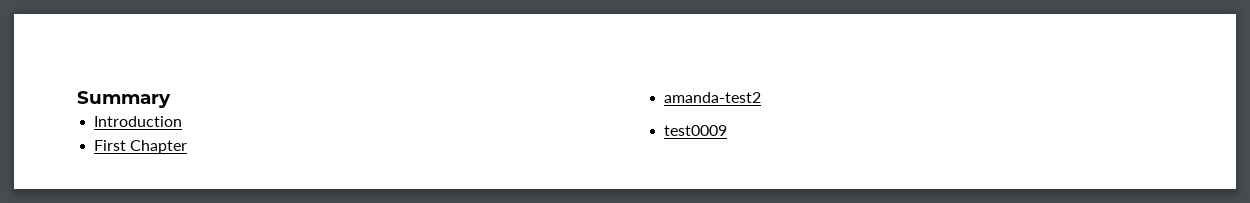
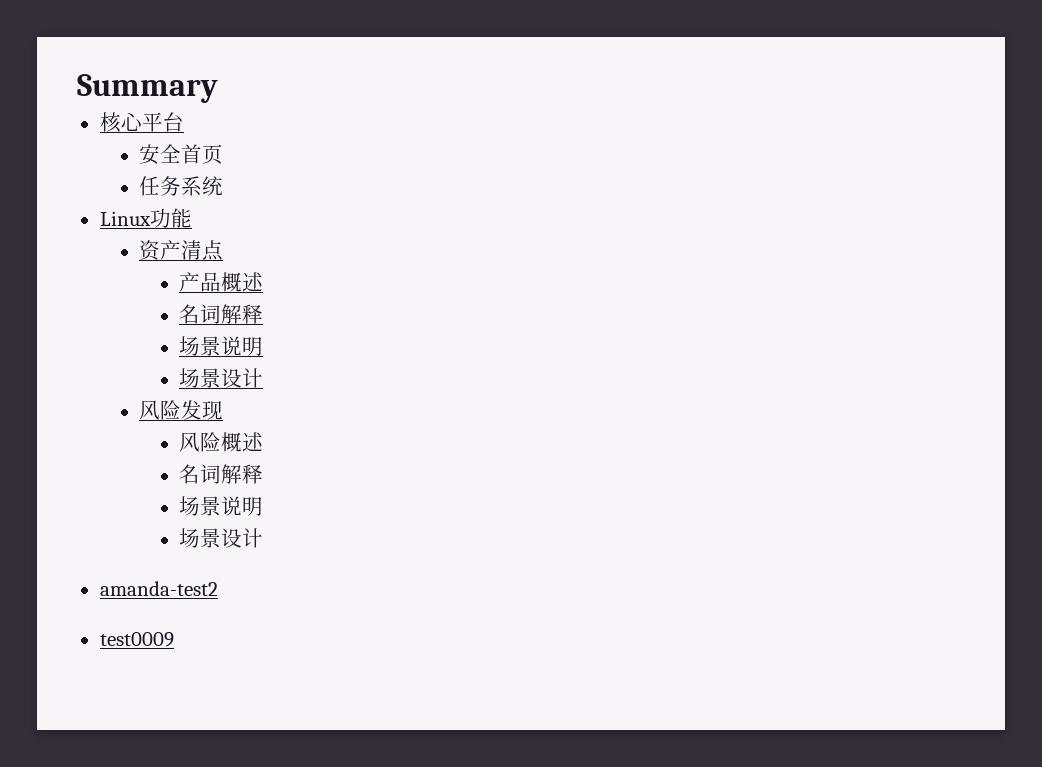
- Introduction
- First Chapter
+ 核心平台
+ 安全首页
+ 任务系统
+ Linux功能
+ 资产清点
+ 产品概述
+ 名词解释
+ 场景说明
+ 场景设计
+ 风险发现
+ 风险概述
+ 名词解释
+ 场景说明
+ 场景设计

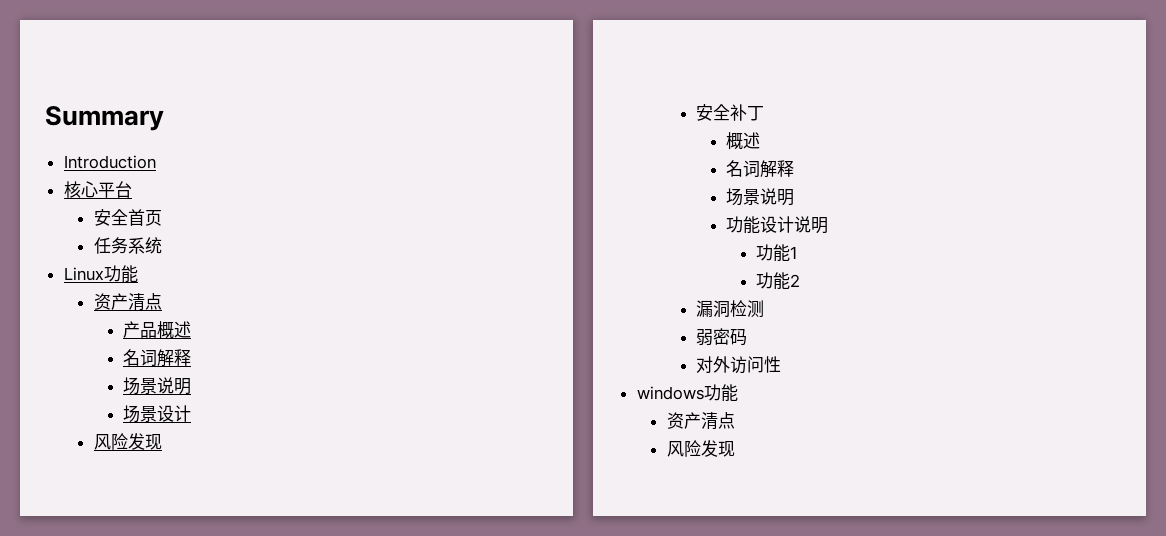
+ Introduction
- 风险概述
+ 安全补丁
+ 概述
  名词解释
  场景说明
- 场景设计
- amanda-test2
- test0009
+ 功能设计说明
+ 功能1
+ 功能2
+ 漏洞检测
+ 弱密码
+ 对外访问性
+ windows功能
+ 资产清点
+ 风险发现

